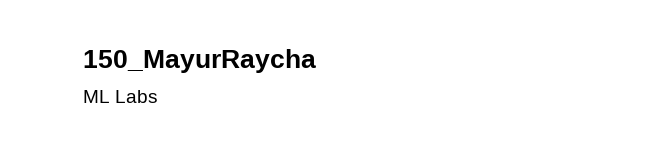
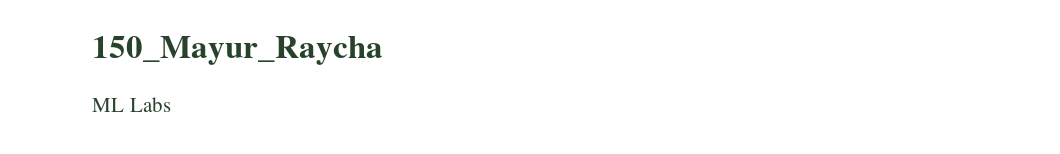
- 150_MayurRaycha
+ 150_Mayur_Raycha

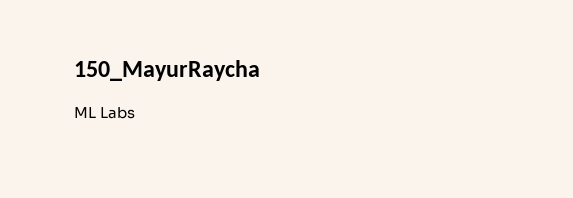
- 150_Mayur_Raycha
+ 150_MayurRaycha

